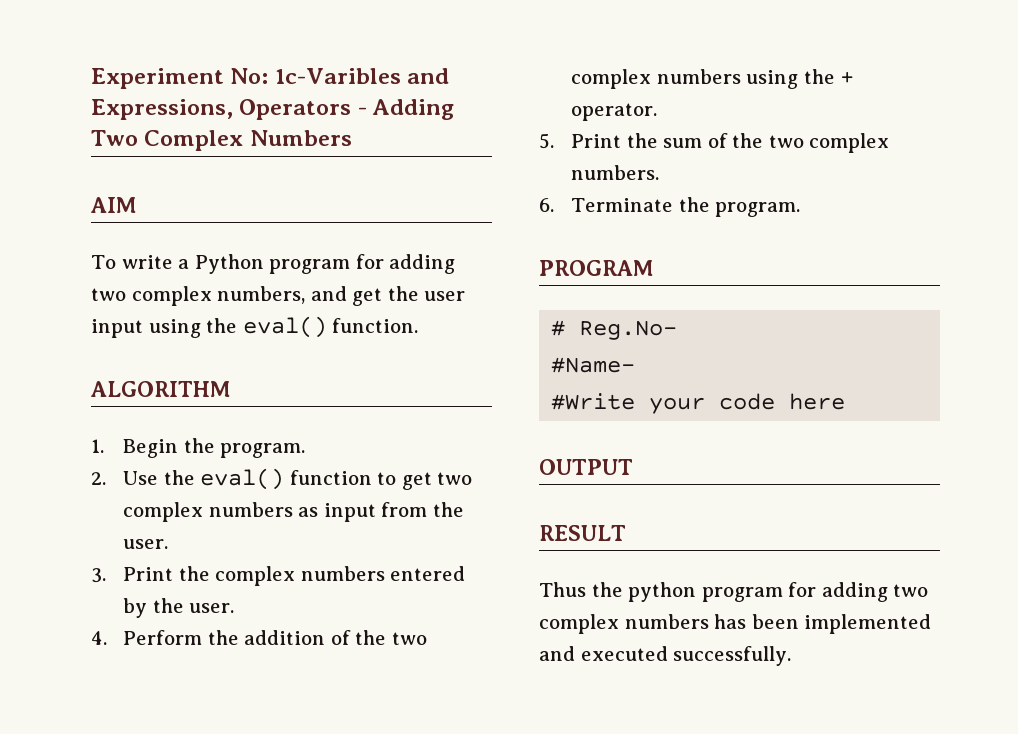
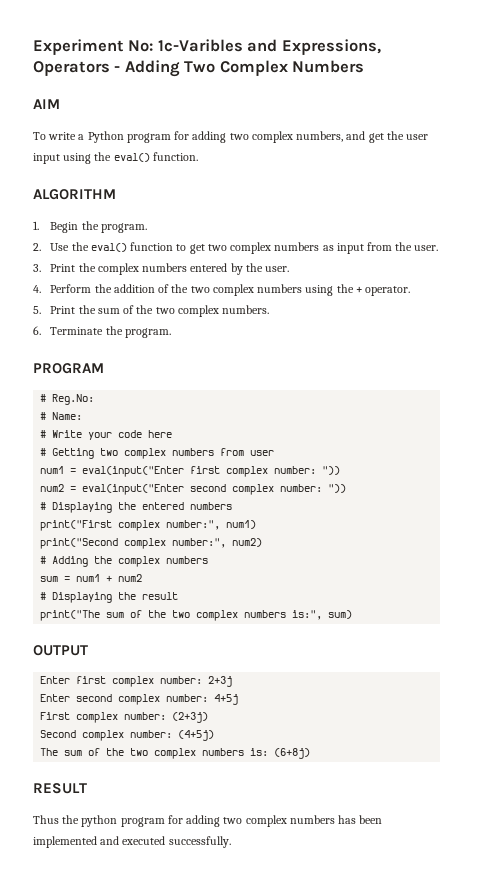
- # Reg.No-
- #Name-
- #Write your code here
+ # Reg.No:
+ # Name:
+ # Write your code here
+ # Getting two complex numbers from user
+ num1 = eval(input("Enter first complex number: "))
+ num2 = eval(input("Enter second complex number: "))
+ # Displaying the entered numbers
+ print("First complex number:", num1)
+ print("Second complex number:", num2)
+ # Adding the complex numbers
+ sum = num1 + num2
+ # Displaying the result
+ print("The sum of the two complex numbers is:", sum)
  OUTPUT
+ Enter first complex number: 2+3j
+ Enter second complex number: 4+5j
+ First complex number: (2+3j)
+ Second complex number: (4+5j)
+ The sum of the two complex numbers is: (6+8j)

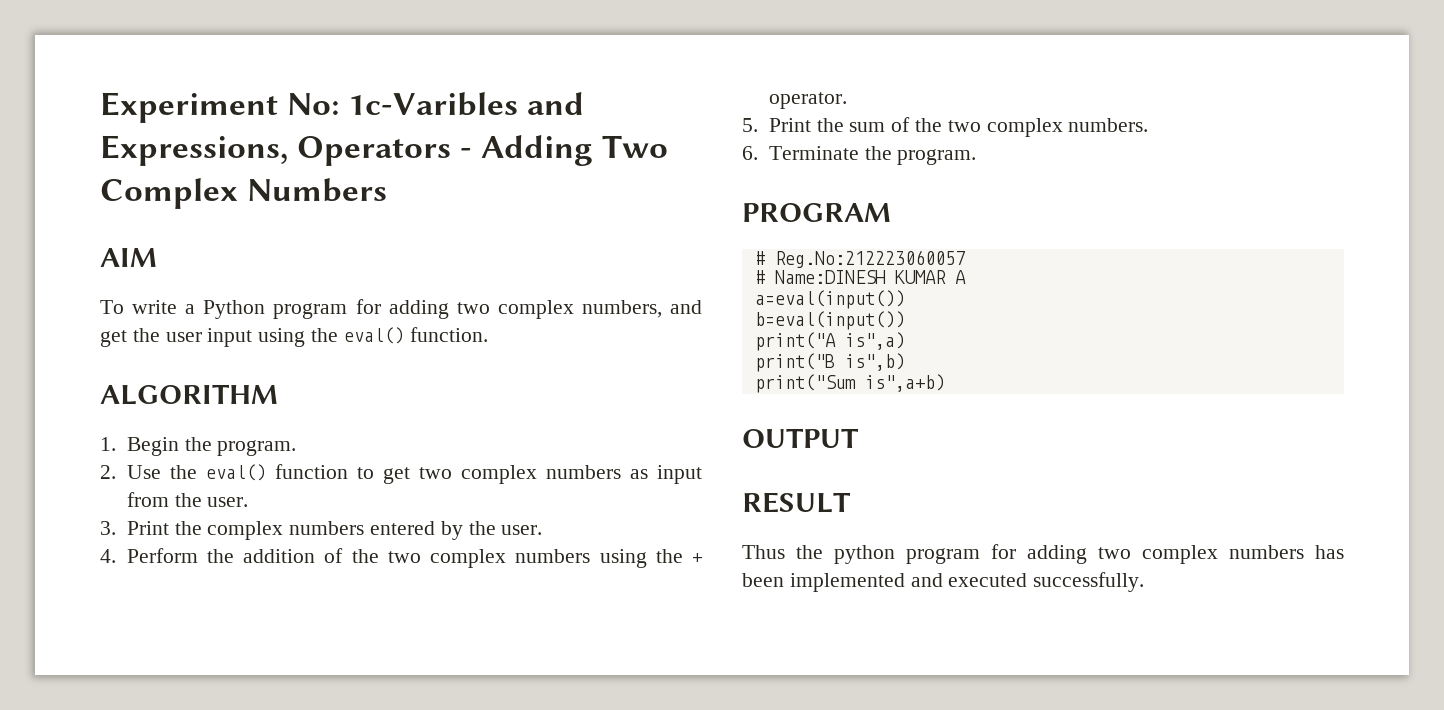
- # Reg.No:
- # Name:
- # Write your code here
- # Getting two complex numbers from user
- num1 = eval(input("Enter first complex number: "))
- num2 = eval(input("Enter second complex number: "))
- # Displaying the entered numbers
- print("First complex number:", num1)
- print("Second complex number:", num2)
- # Adding the complex numbers
- sum = num1 + num2
- # Displaying the result
- print("The sum of the two complex numbers is:", sum)
+ # Reg.No:212223060057
+ # Name:DINESH KUMAR A
+ a=eval(input())
+ b=eval(input())
+ print("A is",a)
+ print("B is",b)
+ print("Sum is",a+b)
  OUTPUT
- Enter first complex number: 2+3j
- Enter second complex number: 4+5j
- First complex number: (2+3j)
- Second complex number: (4+5j)
- The sum of the two complex numbers is: (6+8j)

